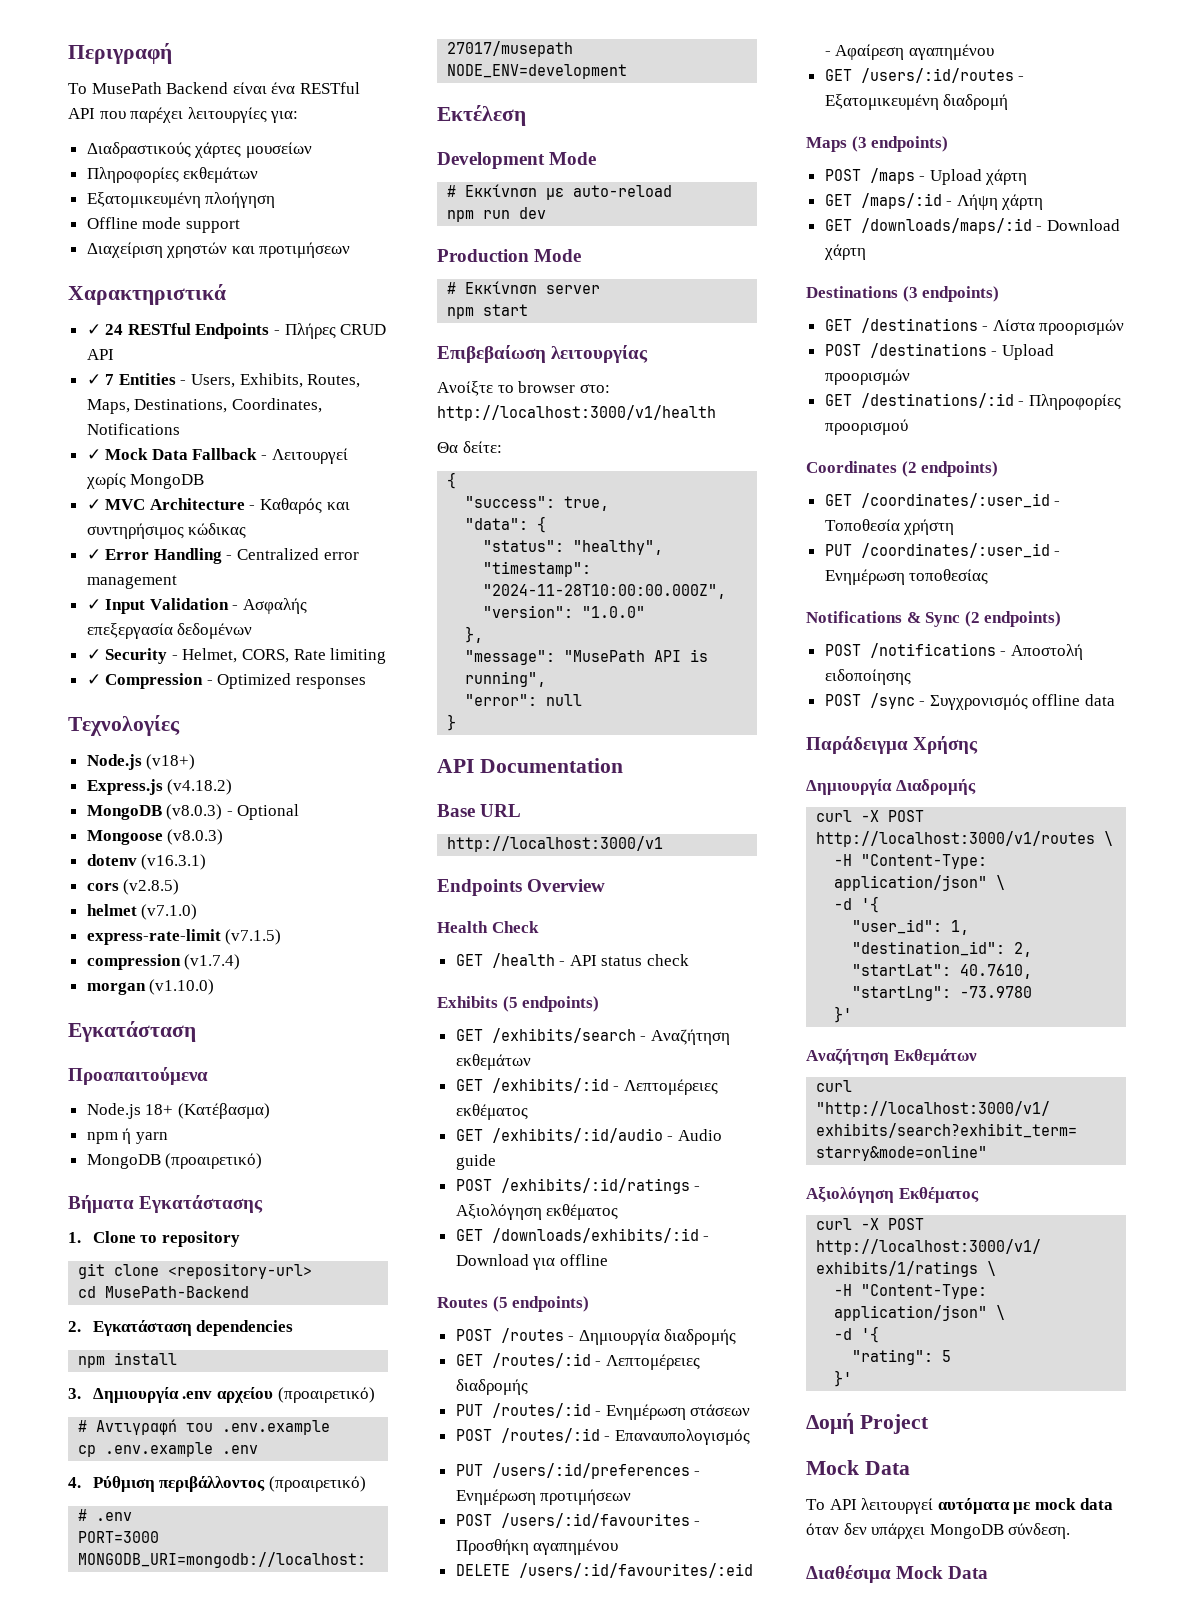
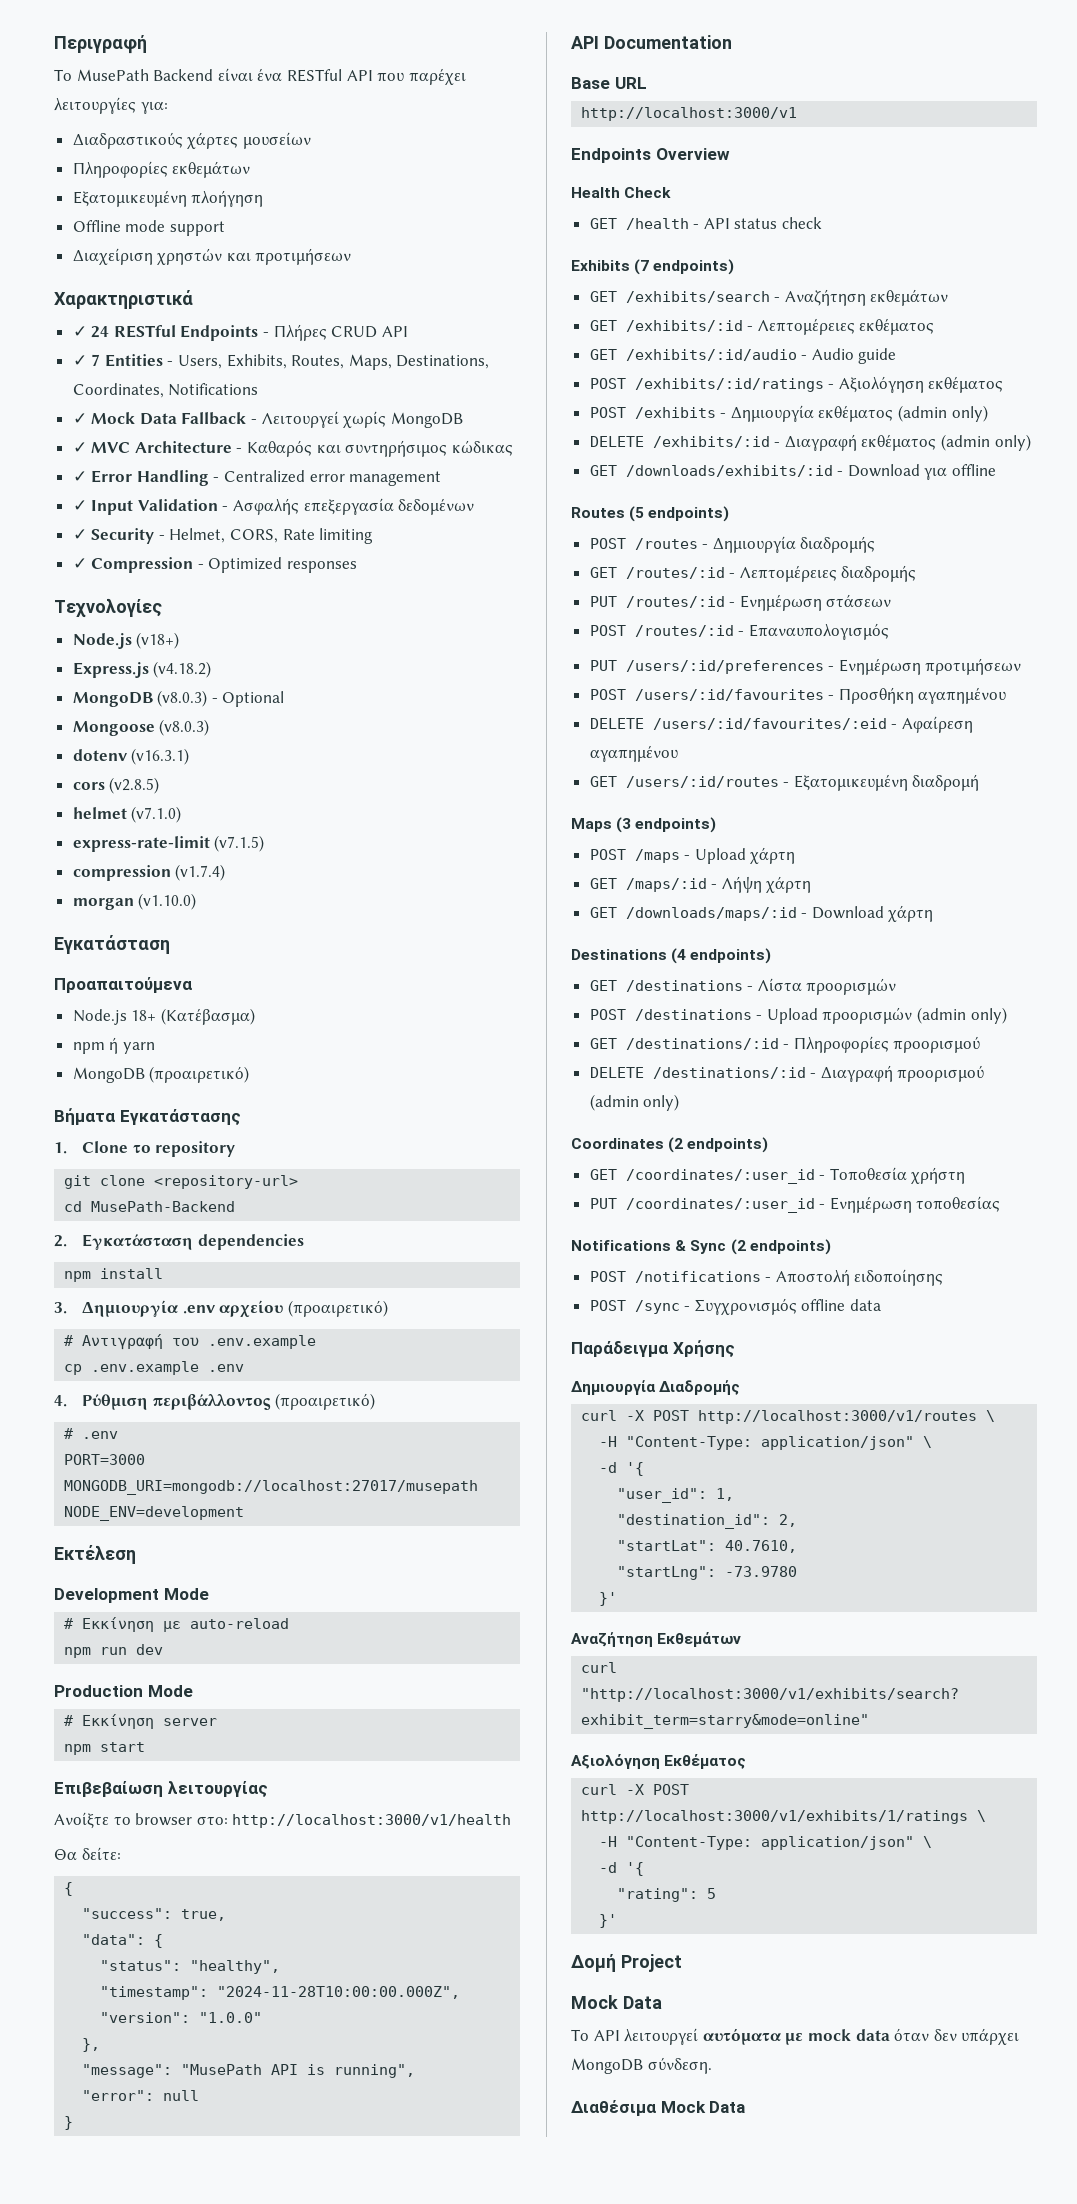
- Exhibits (5 endpoints)
+ Exhibits (7 endpoints)
+ POST /exhibits - Δημιουργία εκθέματος (admin only)
+ DELETE /exhibits/:id - Διαγραφή εκθέματος (admin only)
- Destinations (3 endpoints)
+ Destinations (4 endpoints)
- POST /destinations - Upload προορισμών
+ POST /destinations - Upload προορισμών (admin only)
+ DELETE /destinations/:id - Διαγραφή προορισμού (admin only)

